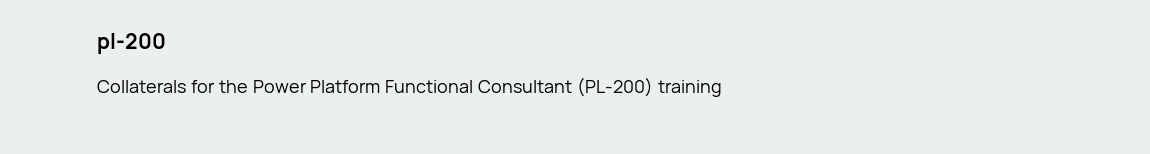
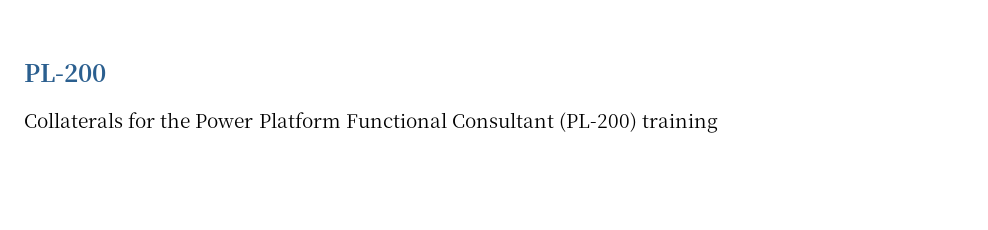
- pl-200
+ PL-200

